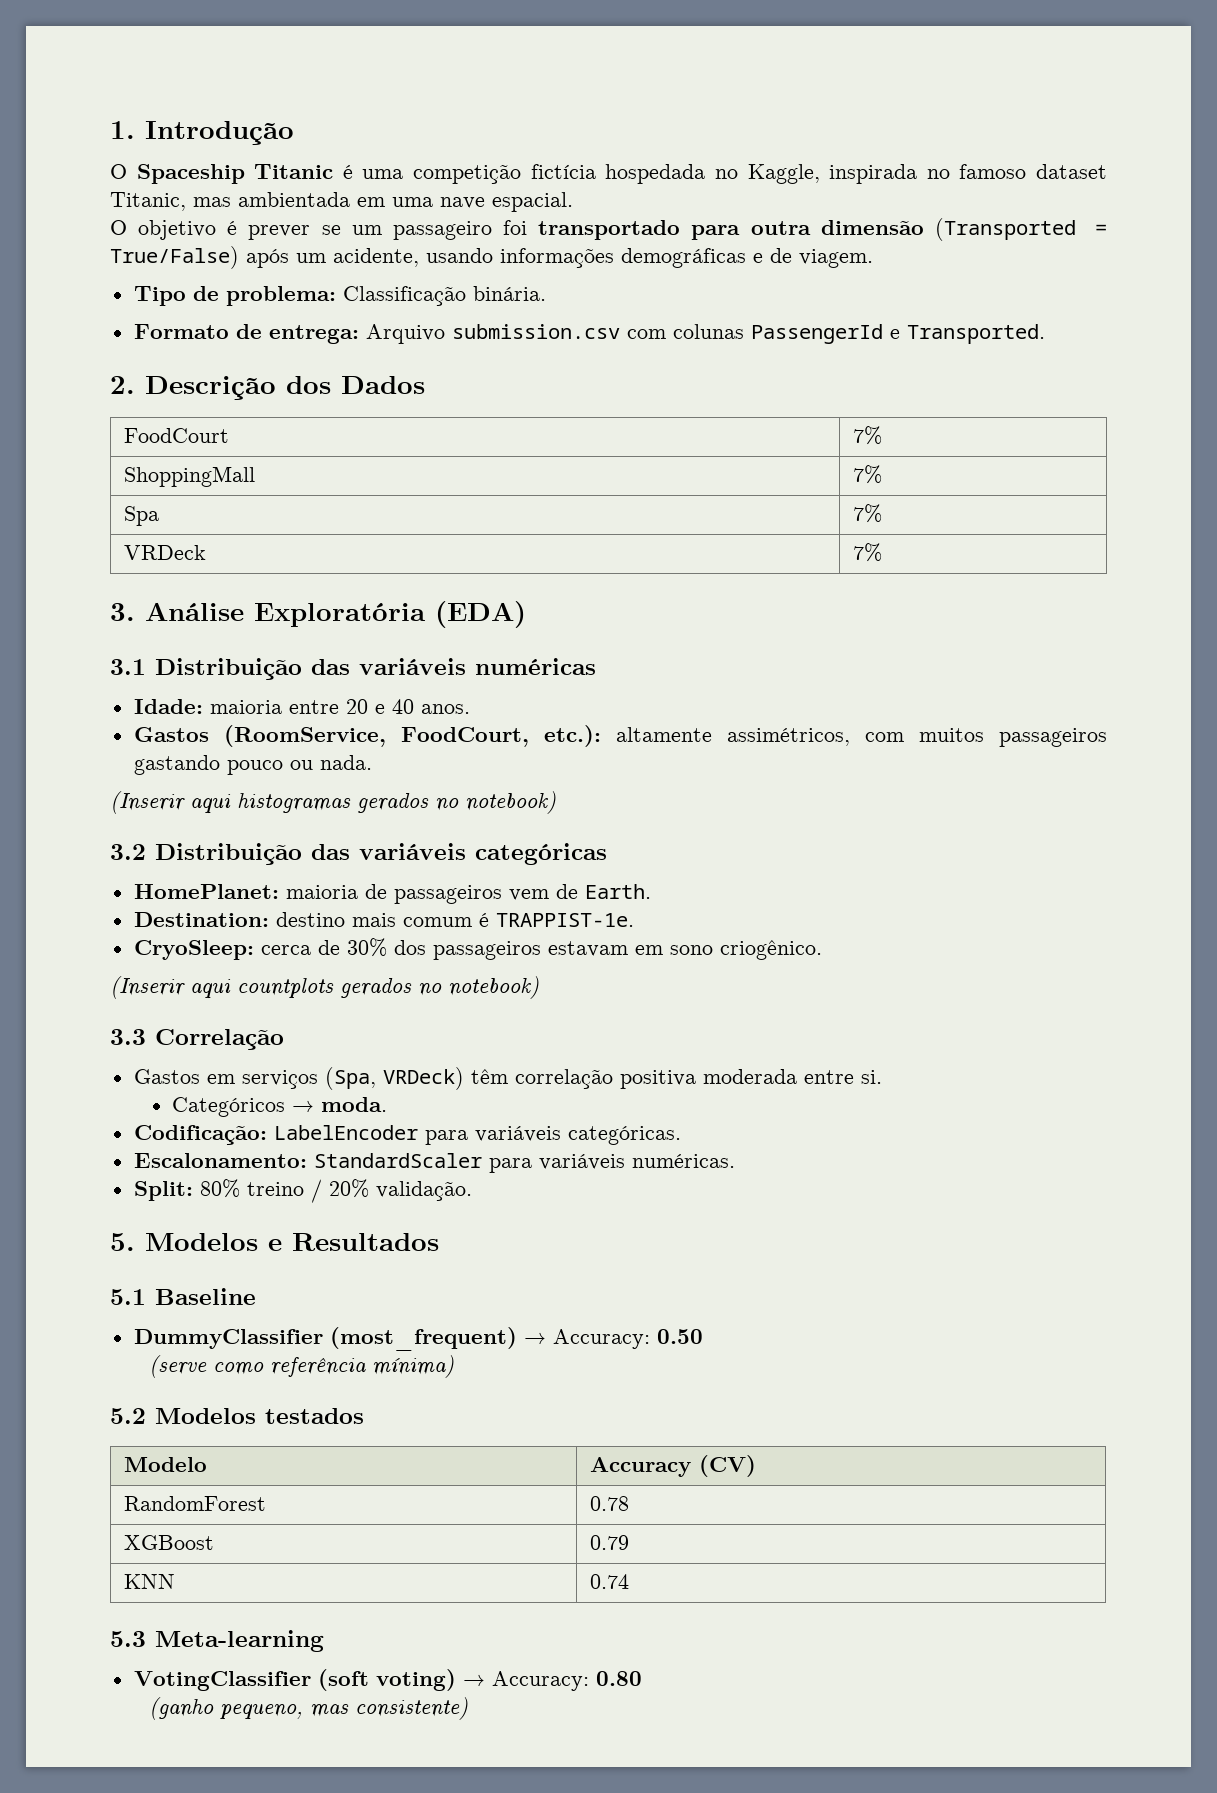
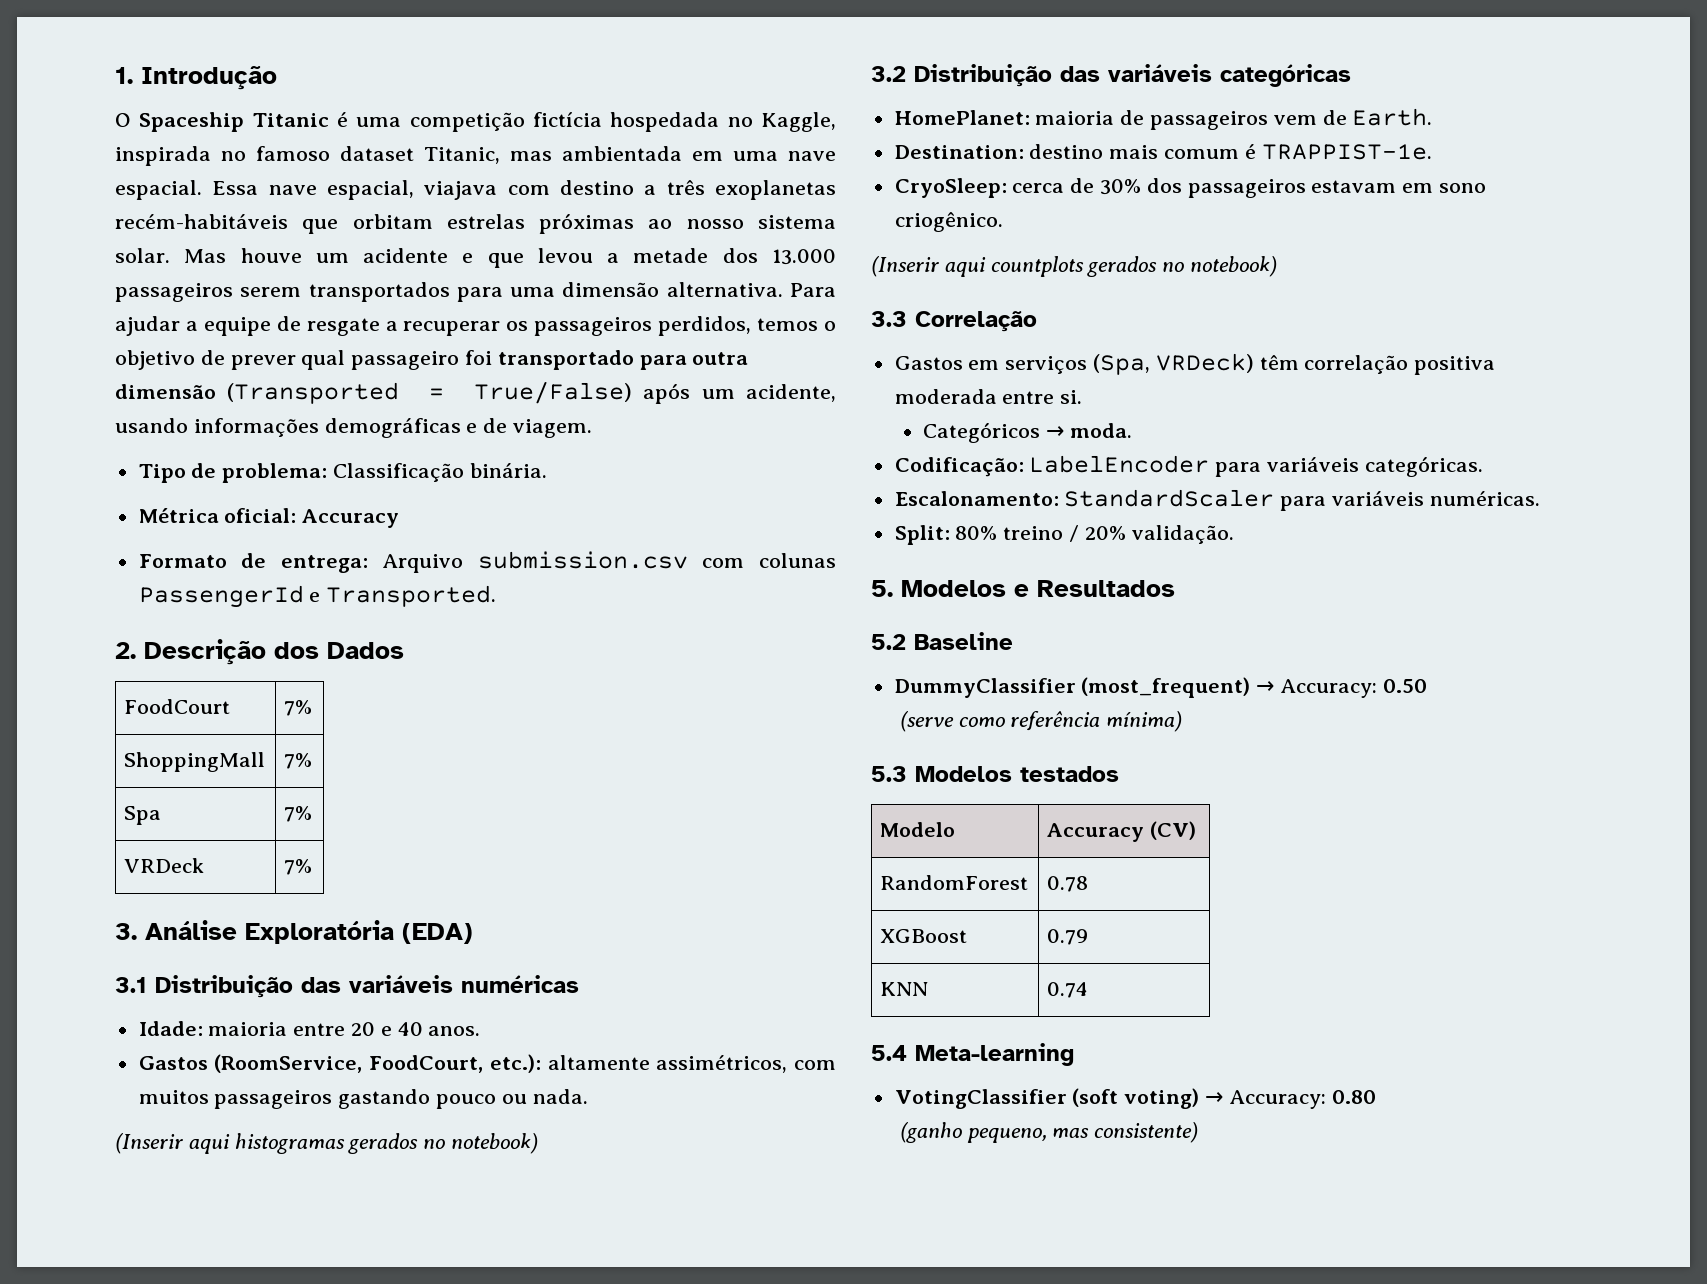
- O Spaceship Titanic é uma competição fictícia hospedada no Kaggle, inspirada no famoso dataset Titanic, mas ambientada em uma nave espacial.
- O objetivo é prever se um passageiro foi transportado para outra dimensão (Transported = True/False) após um acidente, usando informações demográficas e de viagem.
+ O Spaceship Titanic é uma competição fictícia hospedada no Kaggle, inspirada no famoso dataset Titanic, mas ambientada em uma nave espacial. Essa nave espacial, viajava com destino a três exoplanetas recém-habitáveis que orbitam estrelas próximas ao nosso sistema solar. Mas houve um acidente e que levou a metade dos 13.000 passageiros serem transportados para uma dimensão alternativa. Para ajudar a equipe de resgate a recuperar os passageiros perdidos, temos o objetivo de prever qual passageiro foi transportado para outra dimensão (Transported = True/False) após um acidente, usando informações demográficas e de viagem.
+ Métrica oficial: Accuracy
- 5.1 Baseline
+ 5.2 Baseline
- 5.2 Modelos testados
+ 5.3 Modelos testados
- 5.3 Meta-learning
+ 5.4 Meta-learning

